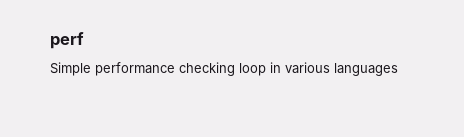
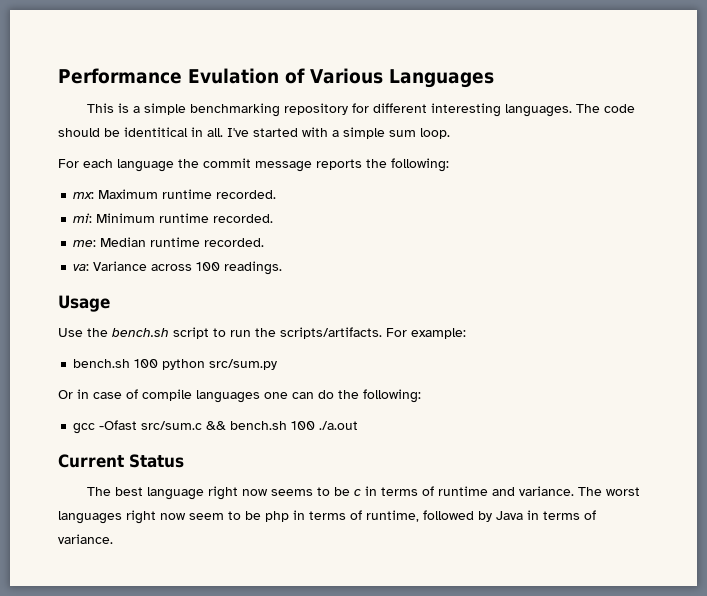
- perf
- Simple performance checking loop in various languages
+ Performance Evulation of Various Languages
+ This is a simple benchmarking repository for different interesting languages. The code should be identitical in all. I've started with a simple sum loop.
+ For each language the commit message reports the following:
+ mx: Maximum runtime recorded.
+ mi: Minimum runtime recorded.
+ me: Median runtime recorded.
+ va: Variance across 100 readings.
+ Usage
+ Use the bench.sh script to run the scripts/artifacts. For example:
+ bench.sh 100 python src/sum.py
+ Or in case of compile languages one can do the following:
+ gcc -Ofast src/sum.c && bench.sh 100 ./a.out
+ Current Status
+ The best language right now seems to be c in terms of runtime and variance. The worst languages right now seem to be php in terms of runtime, followed by Java in terms of variance.

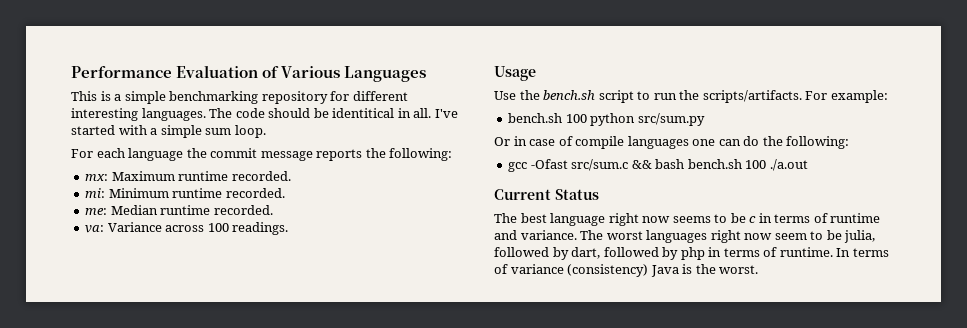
- Performance Evulation of Various Languages
+ Performance Evaluation of Various Languages
- gcc -Ofast src/sum.c && bench.sh 100 ./a.out
+ gcc -Ofast src/sum.c && bash bench.sh 100 ./a.out
- The worst languages right now seem to be php in terms of runtime, followed by Java in terms of variance.
+ The worst languages right now seem to be julia, followed by dart, followed by php in terms of runtime. In terms of variance (consistency) Java is the worst.

